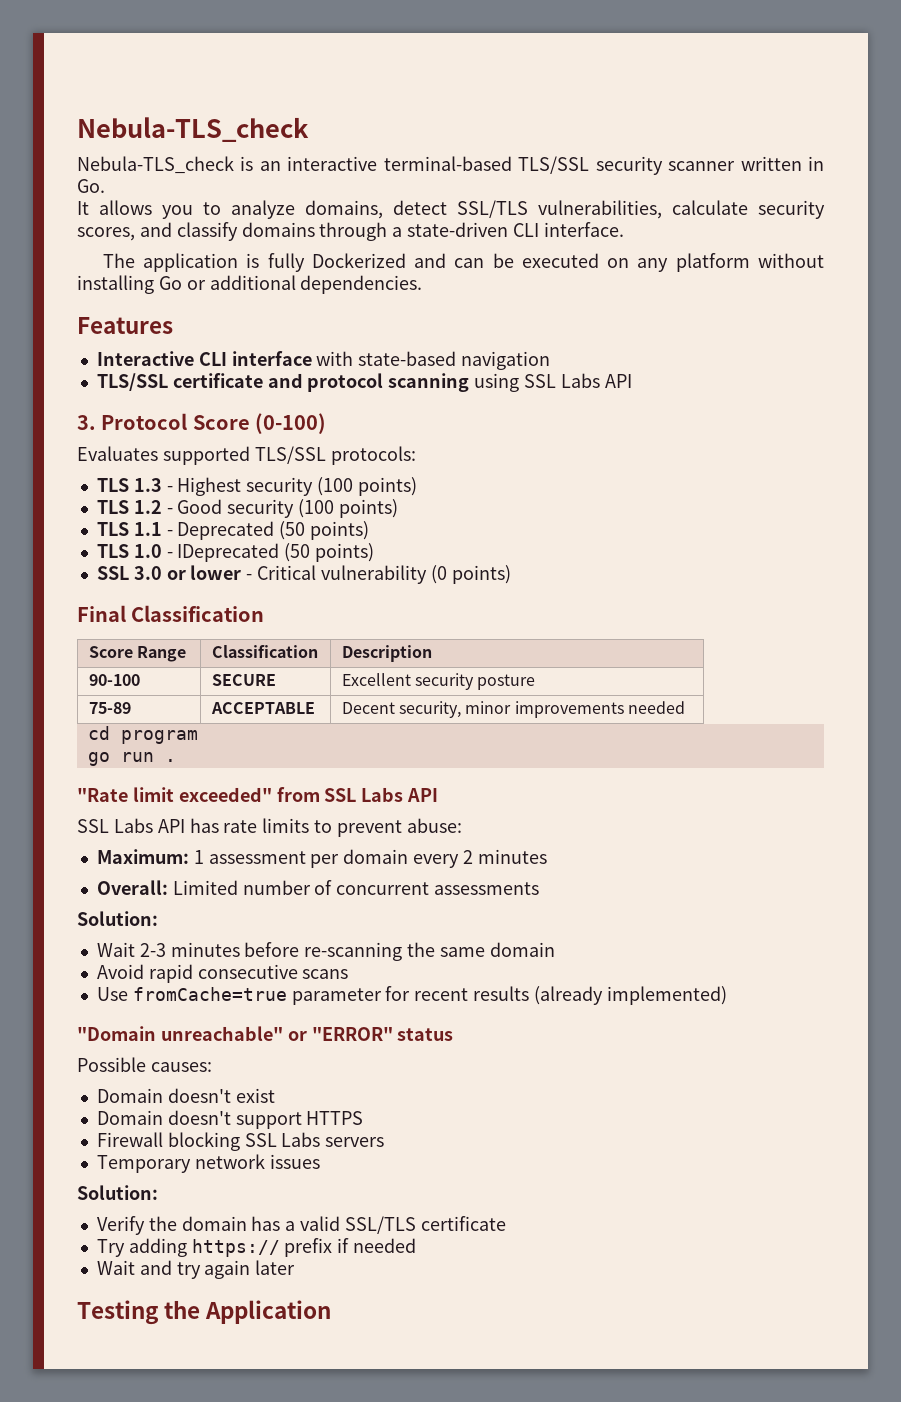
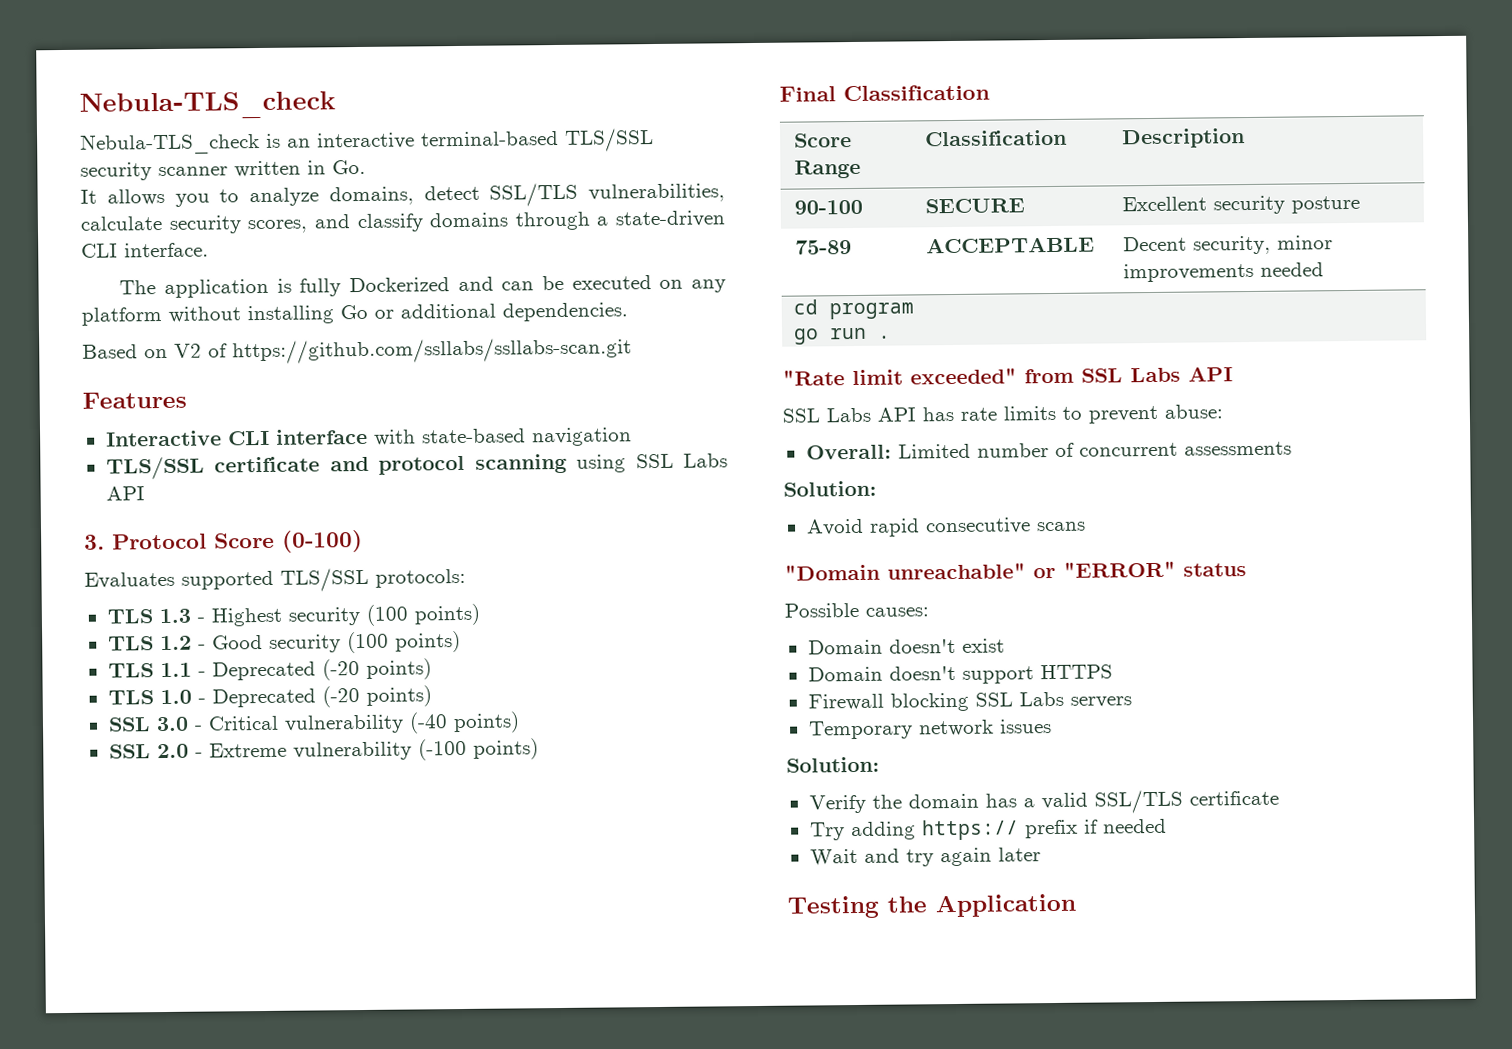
+ Based on V2 of https://github.com/ssllabs/ssllabs-scan.git
- TLS 1.1 - Deprecated (50 points)
+ TLS 1.1 - Deprecated (-20 points)
- TLS 1.0 - IDeprecated (50 points)
+ TLS 1.0 - Deprecated (-20 points)
- SSL 3.0 or lower - Critical vulnerability (0 points)
+ SSL 3.0 - Critical vulnerability (-40 points)
+ SSL 2.0 - Extreme vulnerability (-100 points)
- Maximum: 1 assessment per domain every 2 minutes
- Wait 2-3 minutes before re-scanning the same domain
  Avoid rapid consecutive scans
- Use fromCache=true parameter for recent results (already implemented)

